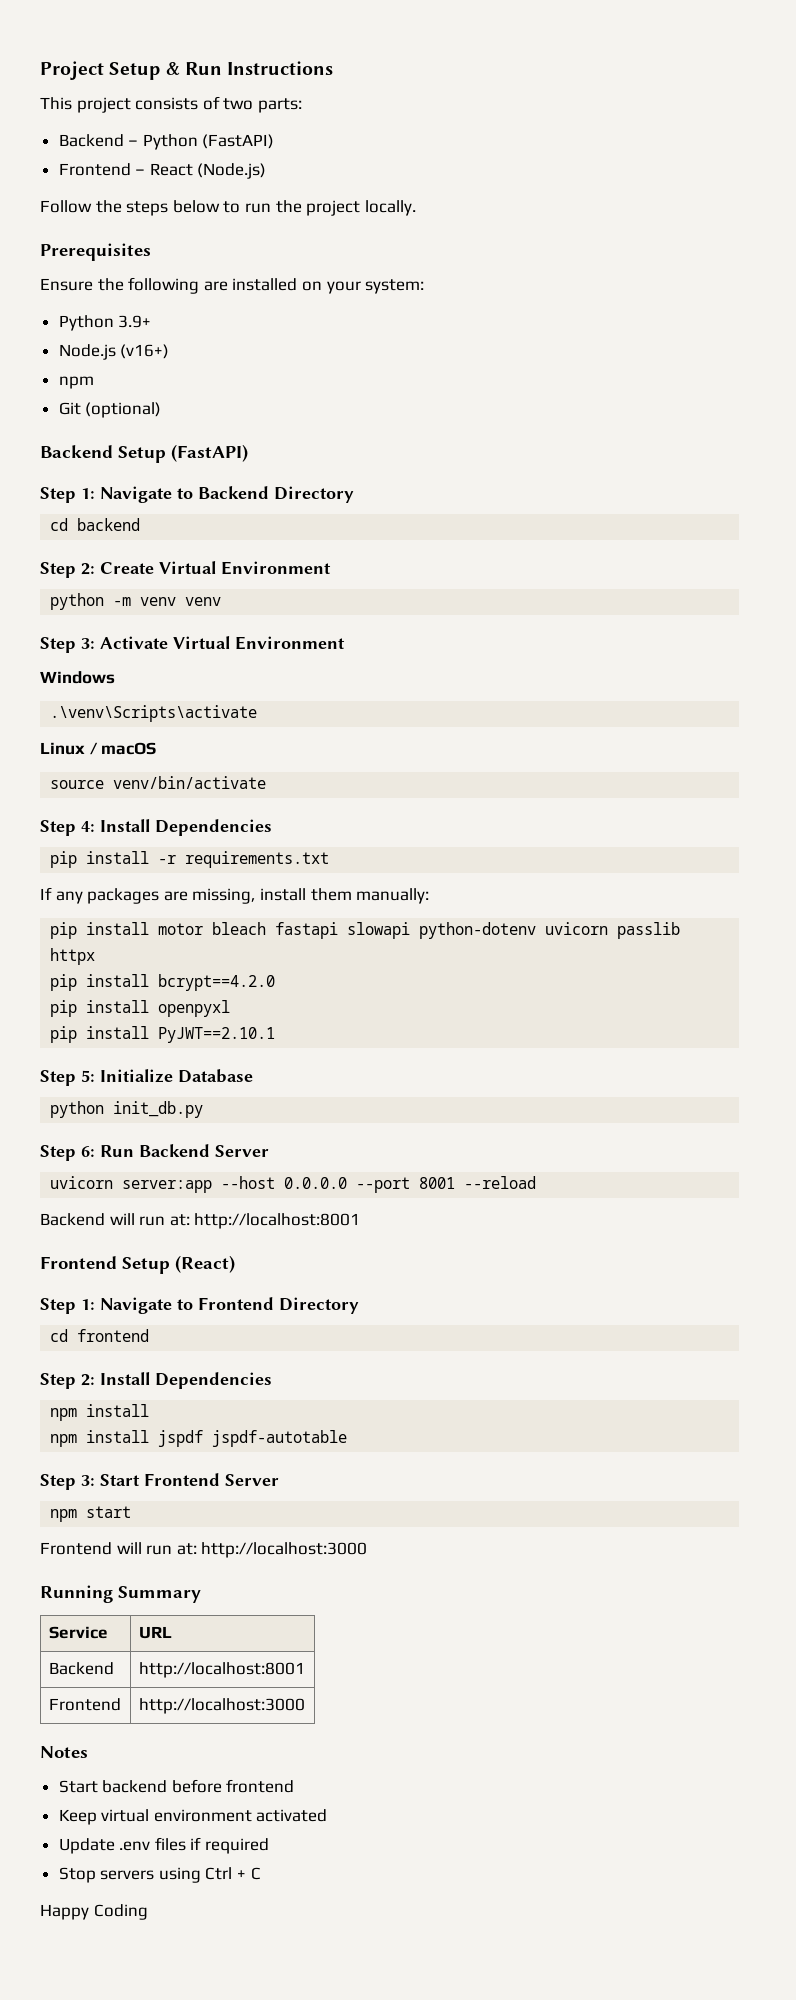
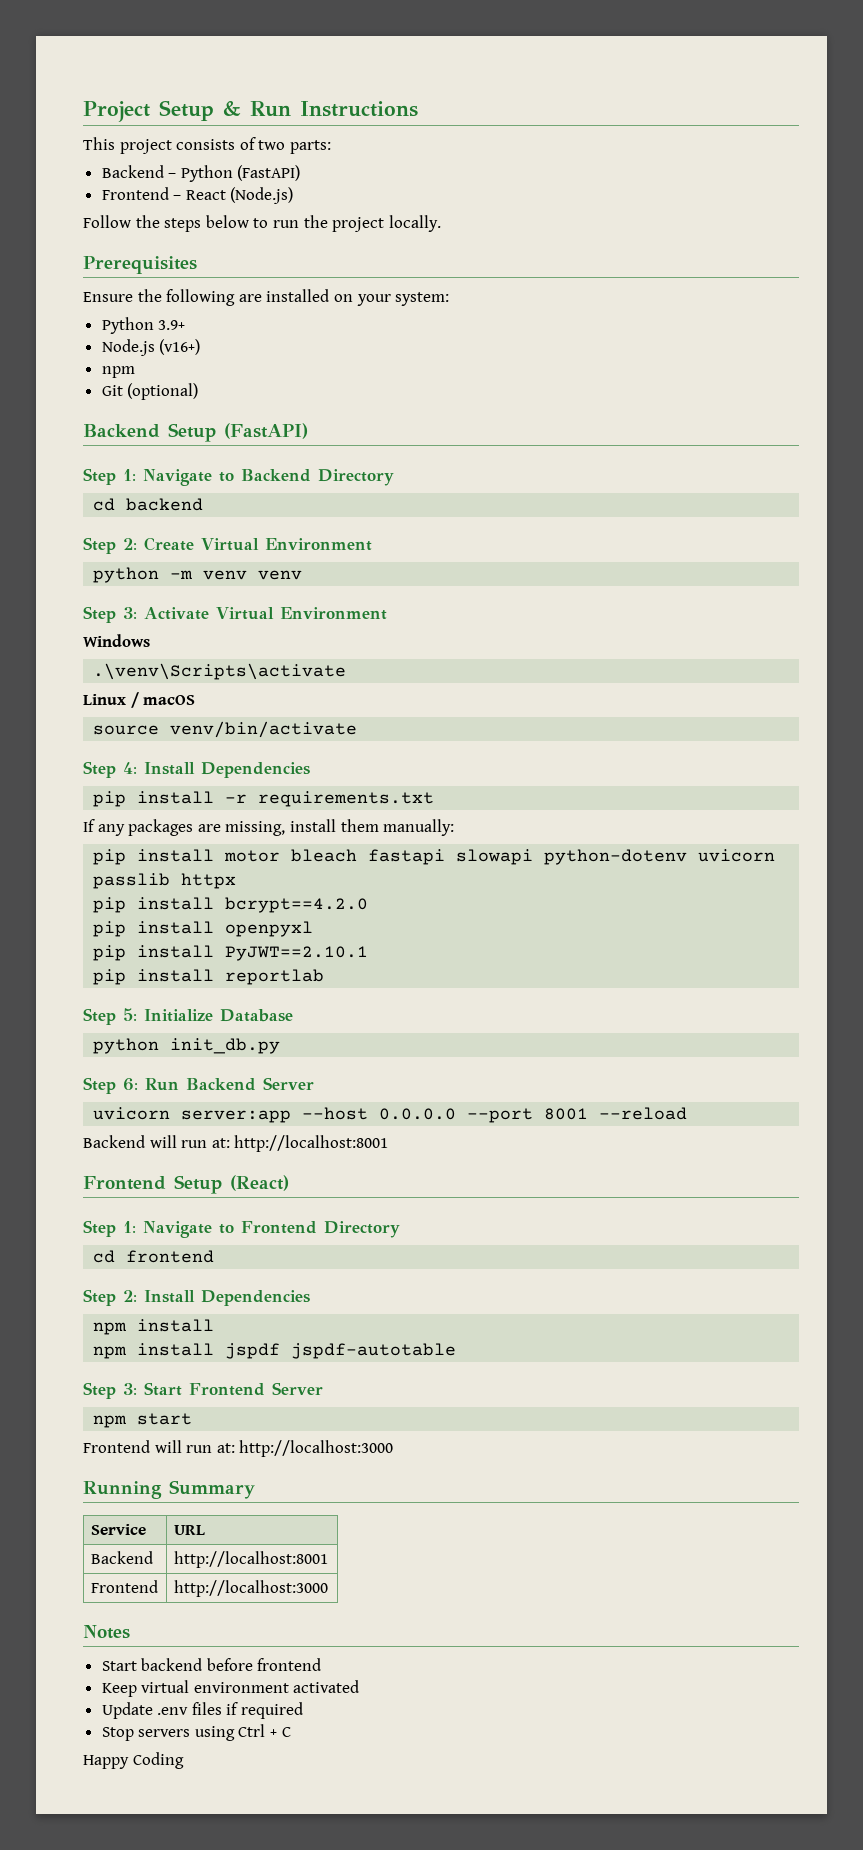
+ pip install reportlab

